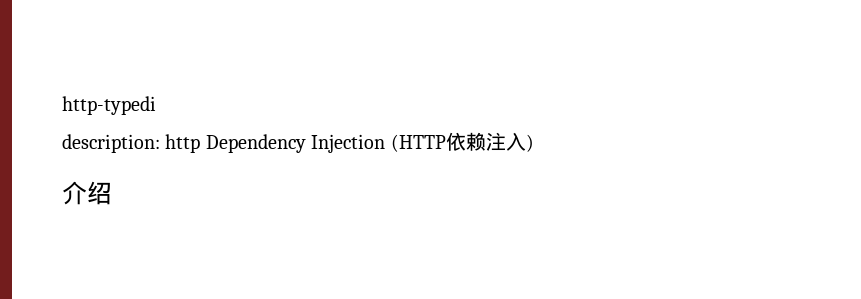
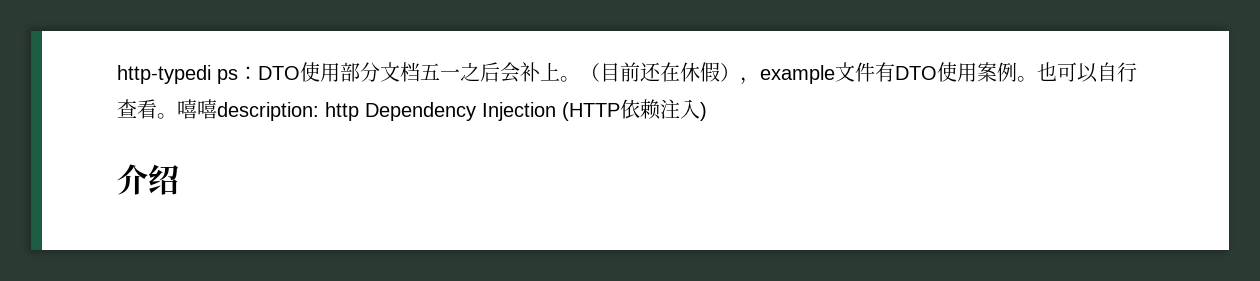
- http-typedi
- description: http Dependency Injection (HTTP依赖注入)
+ http-typedi ps：DTO使用部分文档五一之后会补上。（目前还在休假），example文件有DTO使用案例。也可以自行查看。嘻嘻description: http Dependency Injection (HTTP依赖注入)

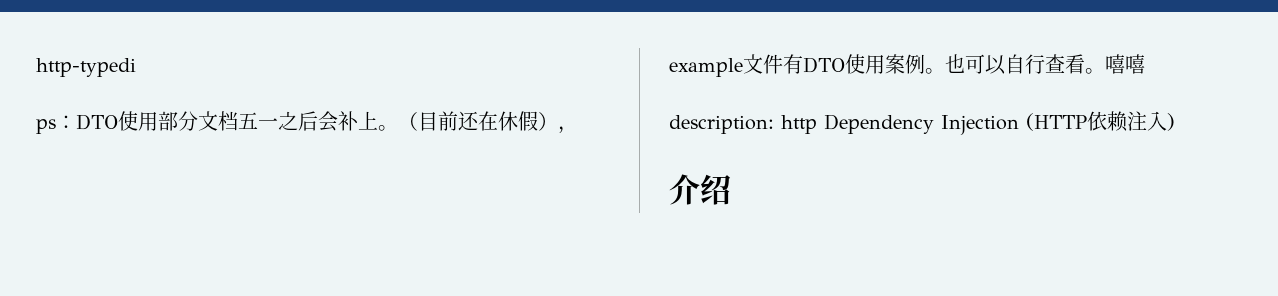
- http-typedi ps：DTO使用部分文档五一之后会补上。
+ http-typedi
+ ps：DTO使用部分文档五一之后会补上。
- 嘻嘻description: http Dependency Injection (HTTP依赖注入)
+ 嘻嘻
+ description: http Dependency Injection (HTTP依赖注入)

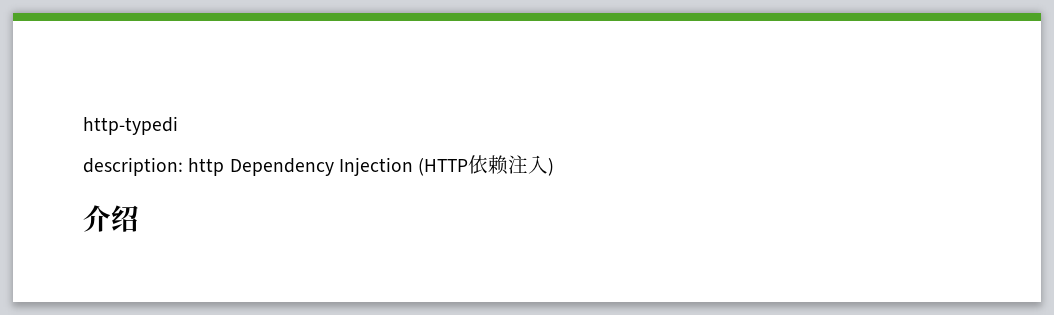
- ps：DTO使用部分文档五一之后会补上。（目前还在休假），example文件有DTO使用案例。也可以自行查看。嘻嘻

